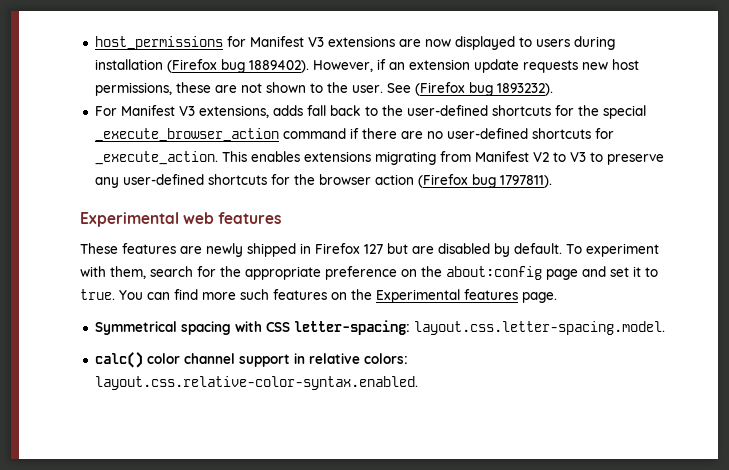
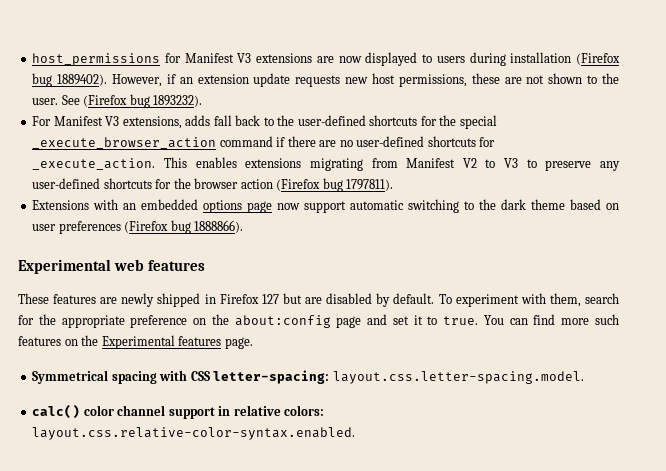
+ Extensions with an embedded options page now support automatic switching to the dark theme based on user preferences (Firefox bug 1888866).

